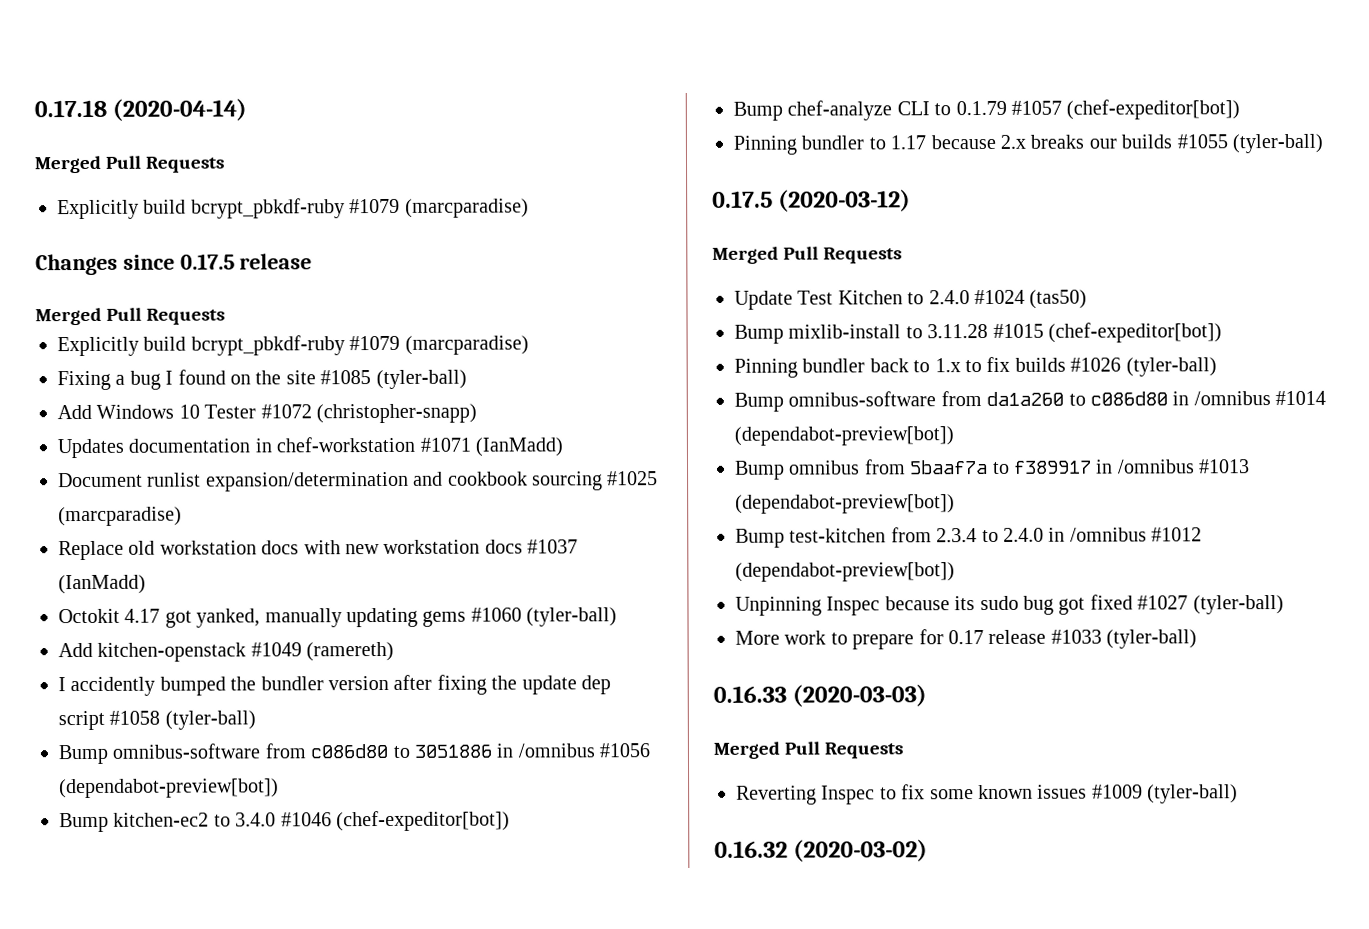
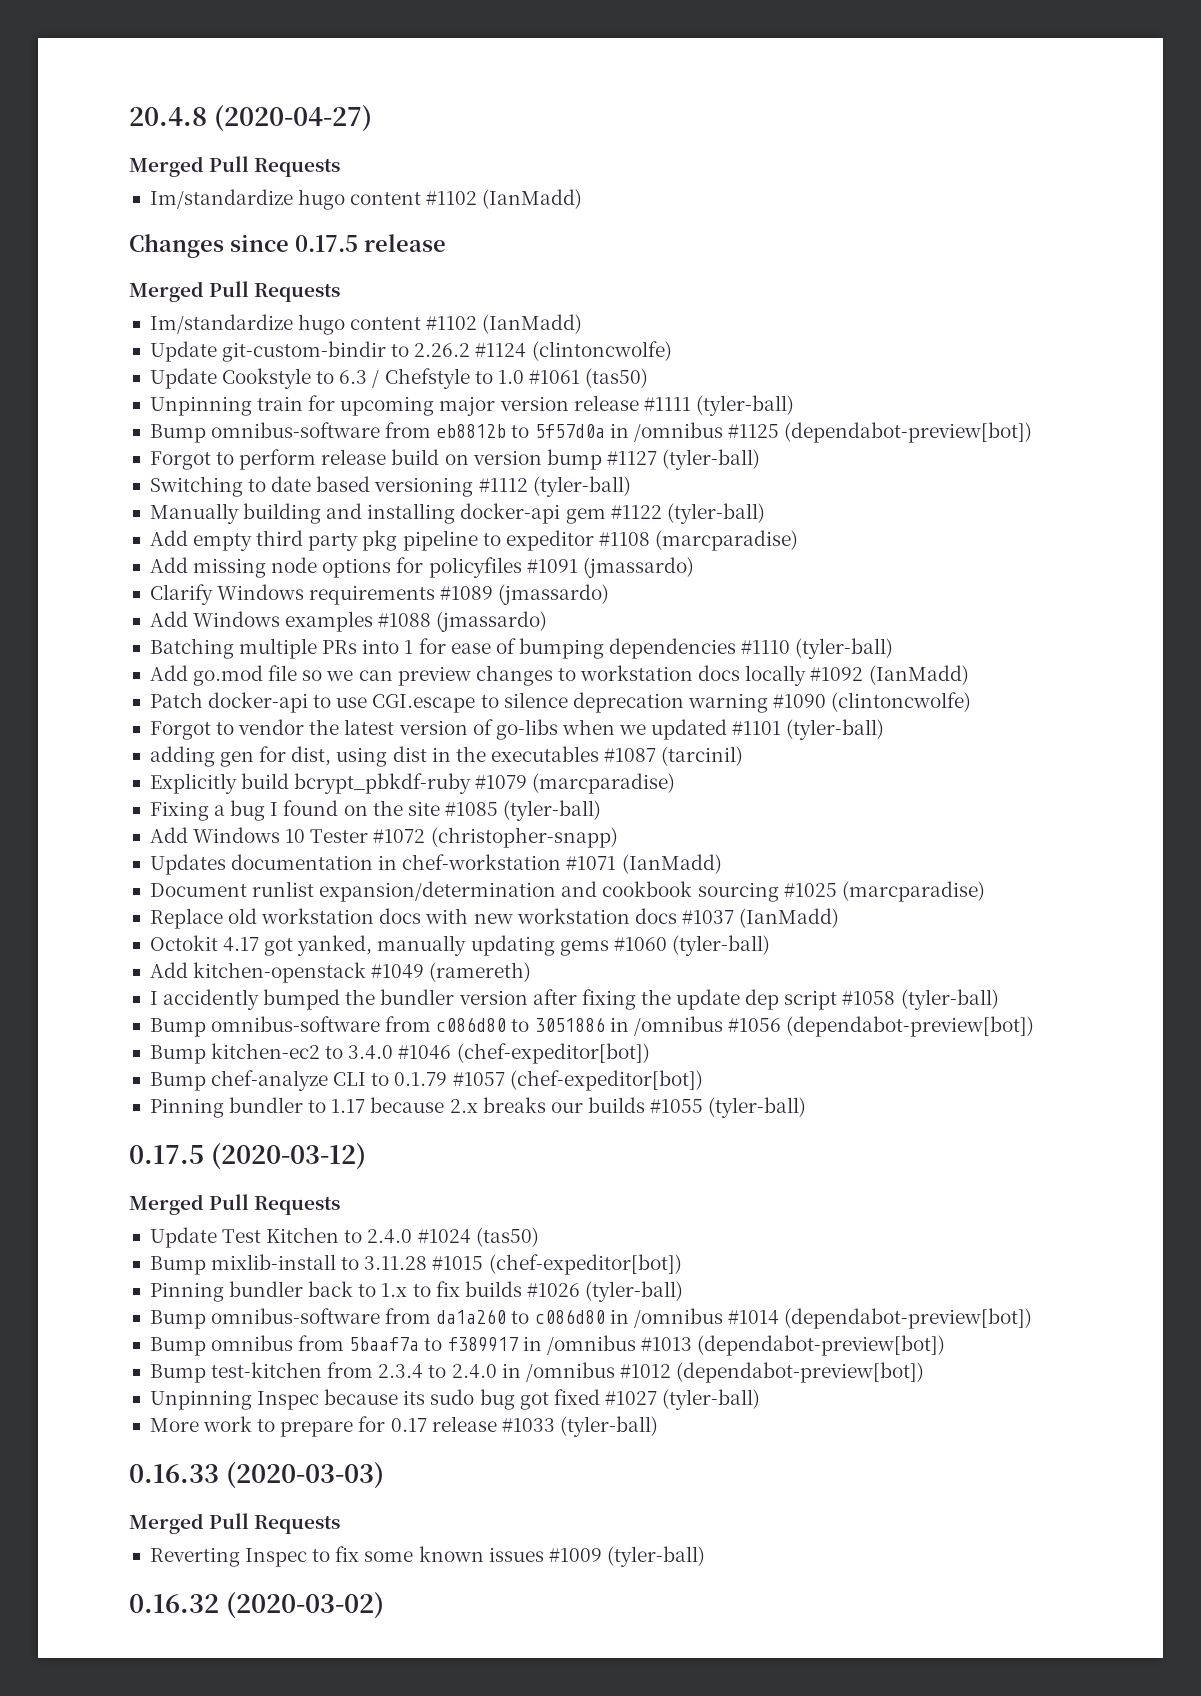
- 0.17.18 (2020-04-14)
+ 20.4.8 (2020-04-27)
  Merged Pull Requests
- Explicitly build bcrypt_pbkdf-ruby #1079 (marcparadise)
+ Im/standardize hugo content #1102 (IanMadd)
  Changes since 0.17.5 release
  Merged Pull Requests
+ Im/standardize hugo content #1102 (IanMadd)
+ Update git-custom-bindir to 2.26.2 #1124 (clintoncwolfe)
+ Update Cookstyle to 6.3 / Chefstyle to 1.0 #1061 (tas50)
+ Unpinning train for upcoming major version release #1111 (tyler-ball)
+ Bump omnibus-software from eb8812b to 5f57d0a in /omnibus #1125 (dependabot-preview[bot])
+ Forgot to perform release build on version bump #1127 (tyler-ball)
+ Switching to date based versioning #1112 (tyler-ball)
+ Manually building and installing docker-api gem #1122 (tyler-ball)
+ Add empty third party pkg pipeline to expeditor #1108 (marcparadise)
+ Add missing node options for policyfiles #1091 (jmassardo)
+ Clarify Windows requirements #1089 (jmassardo)
+ Add Windows examples #1088 (jmassardo)
+ Batching multiple PRs into 1 for ease of bumping dependencies #1110 (tyler-ball)
+ Add go.mod file so we can preview changes to workstation docs locally #1092 (IanMadd)
+ Patch docker-api to use CGI.escape to silence deprecation warning #1090 (clintoncwolfe)
+ Forgot to vendor the latest version of go-libs when we updated #1101 (tyler-ball)
+ adding gen for dist, using dist in the executables #1087 (tarcinil)

